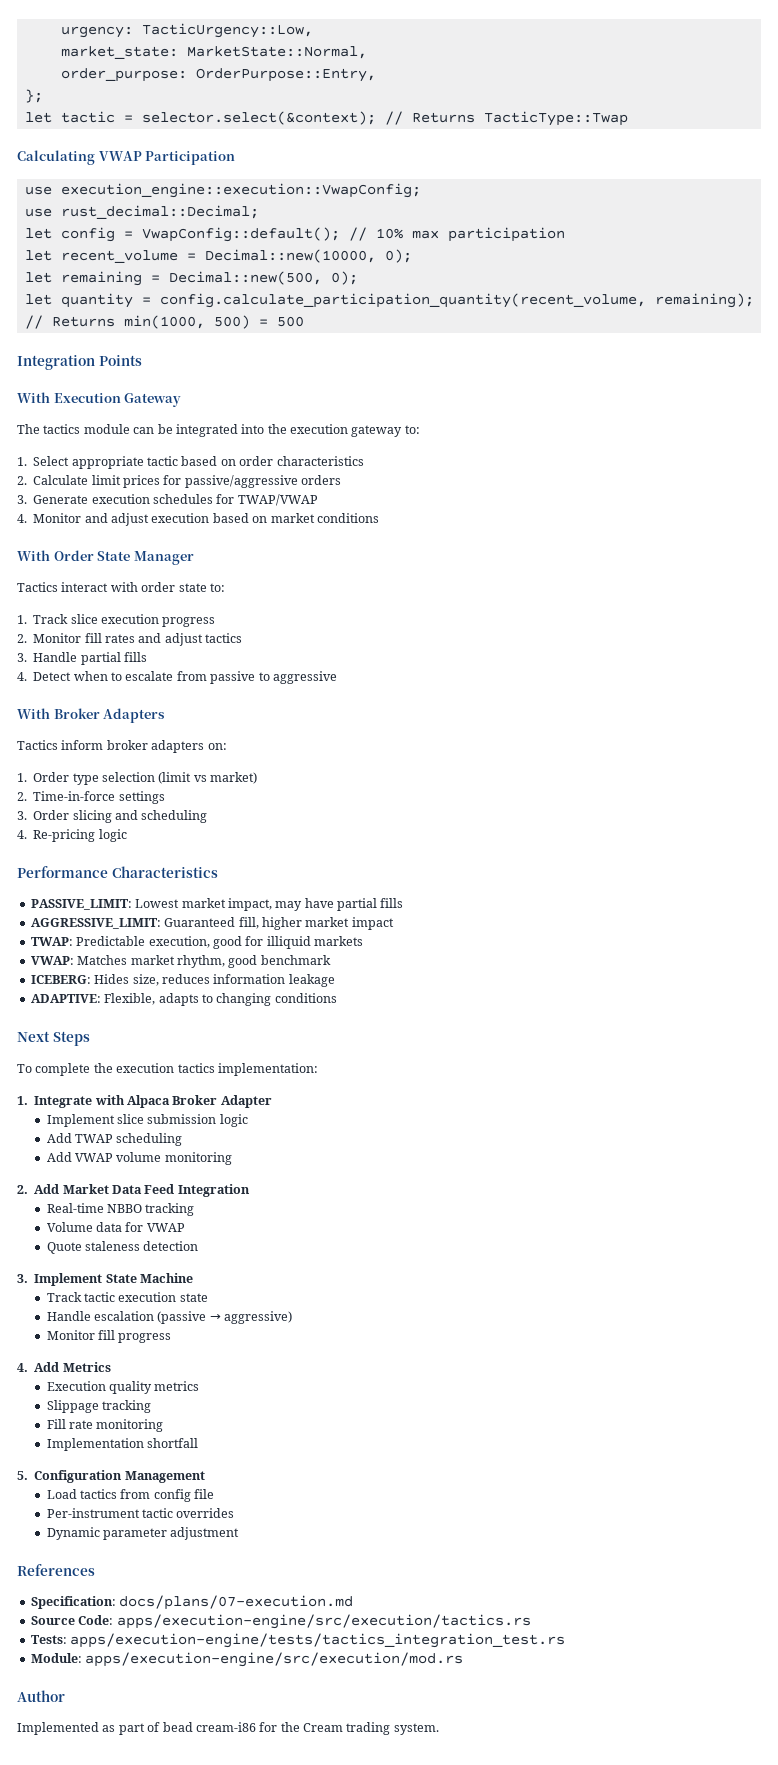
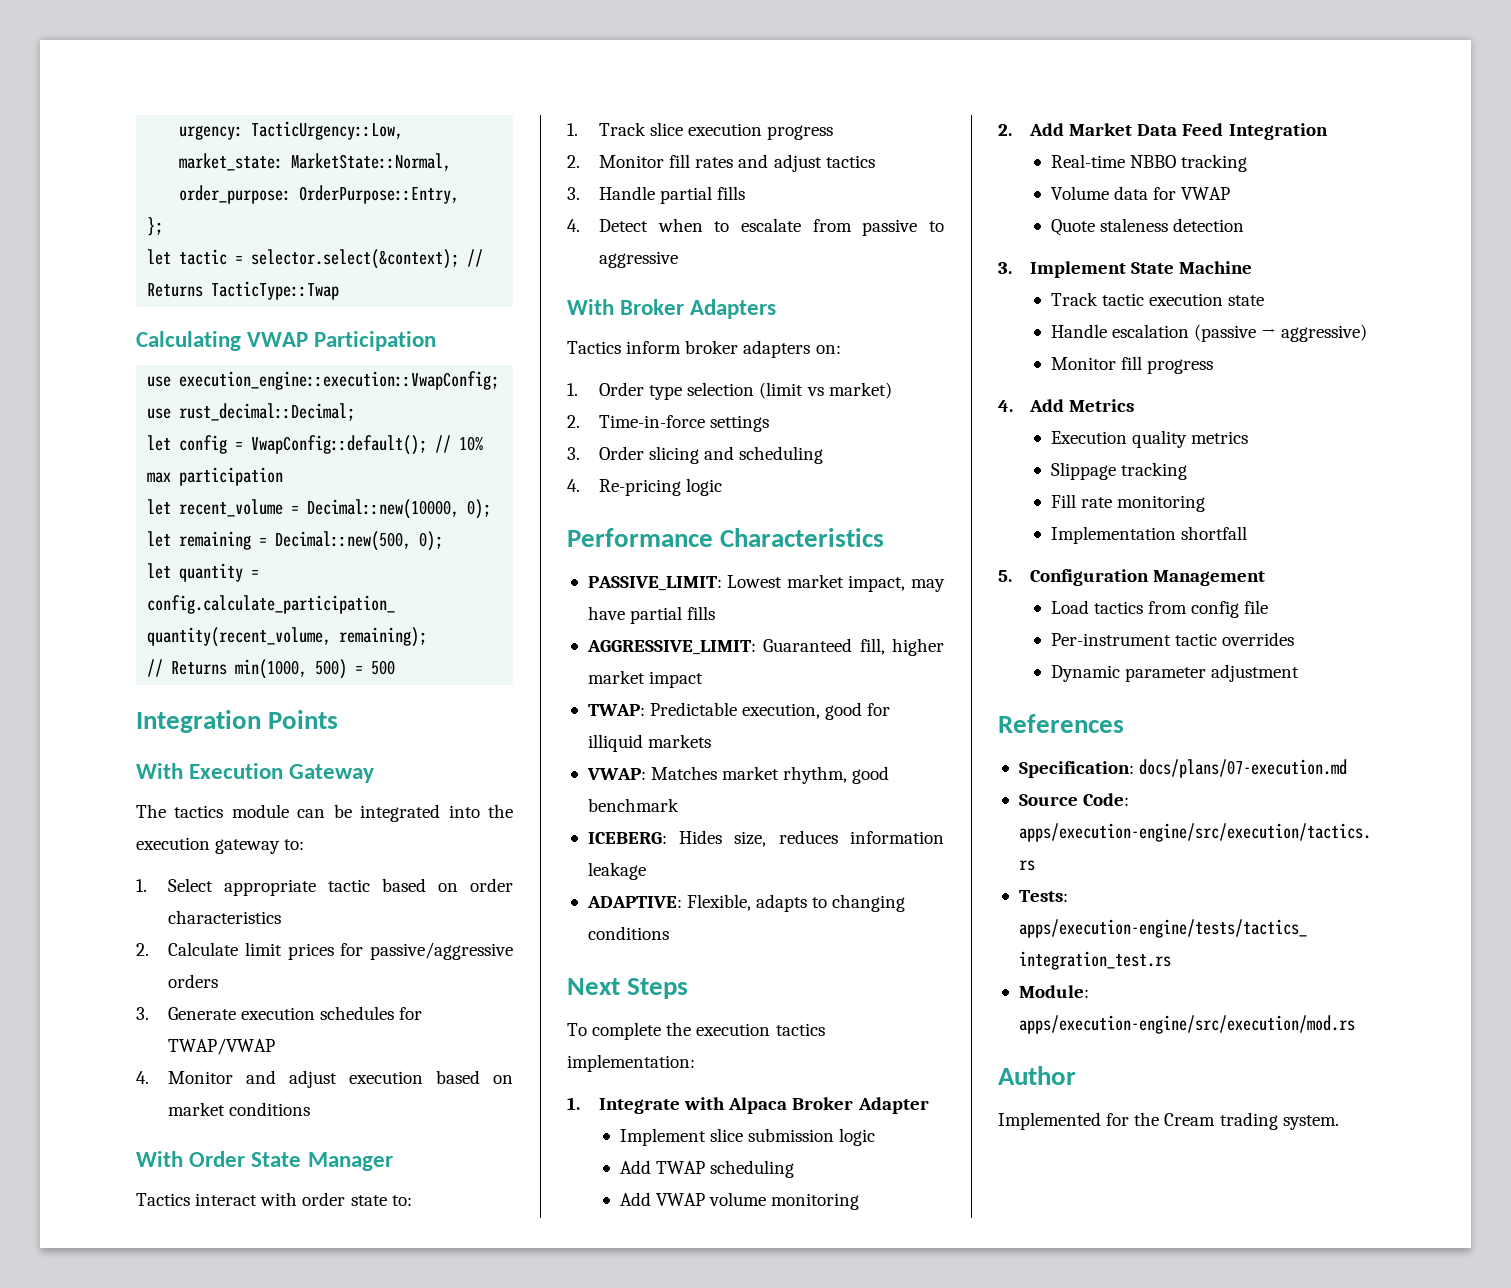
- Implemented as part of bead cream-i86 for the Cream trading system.
+ Implemented for the Cream trading system.

